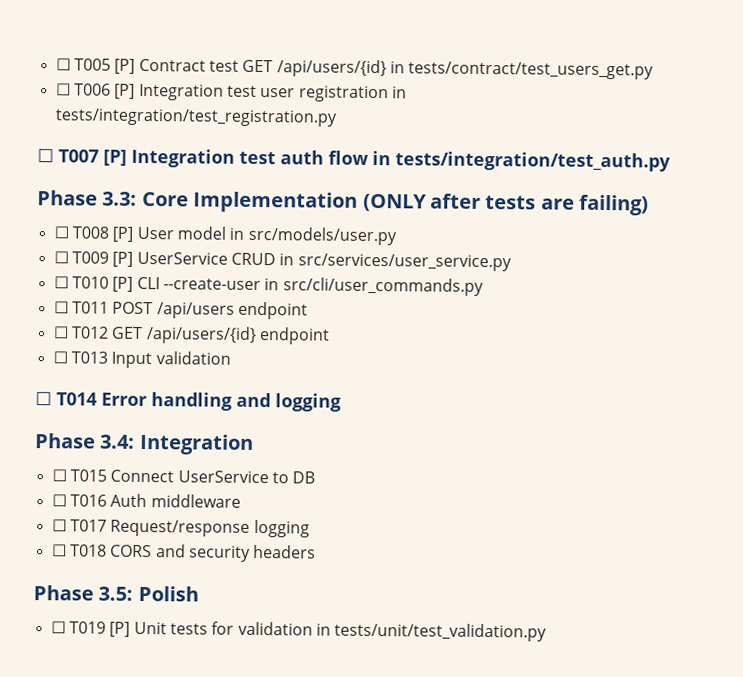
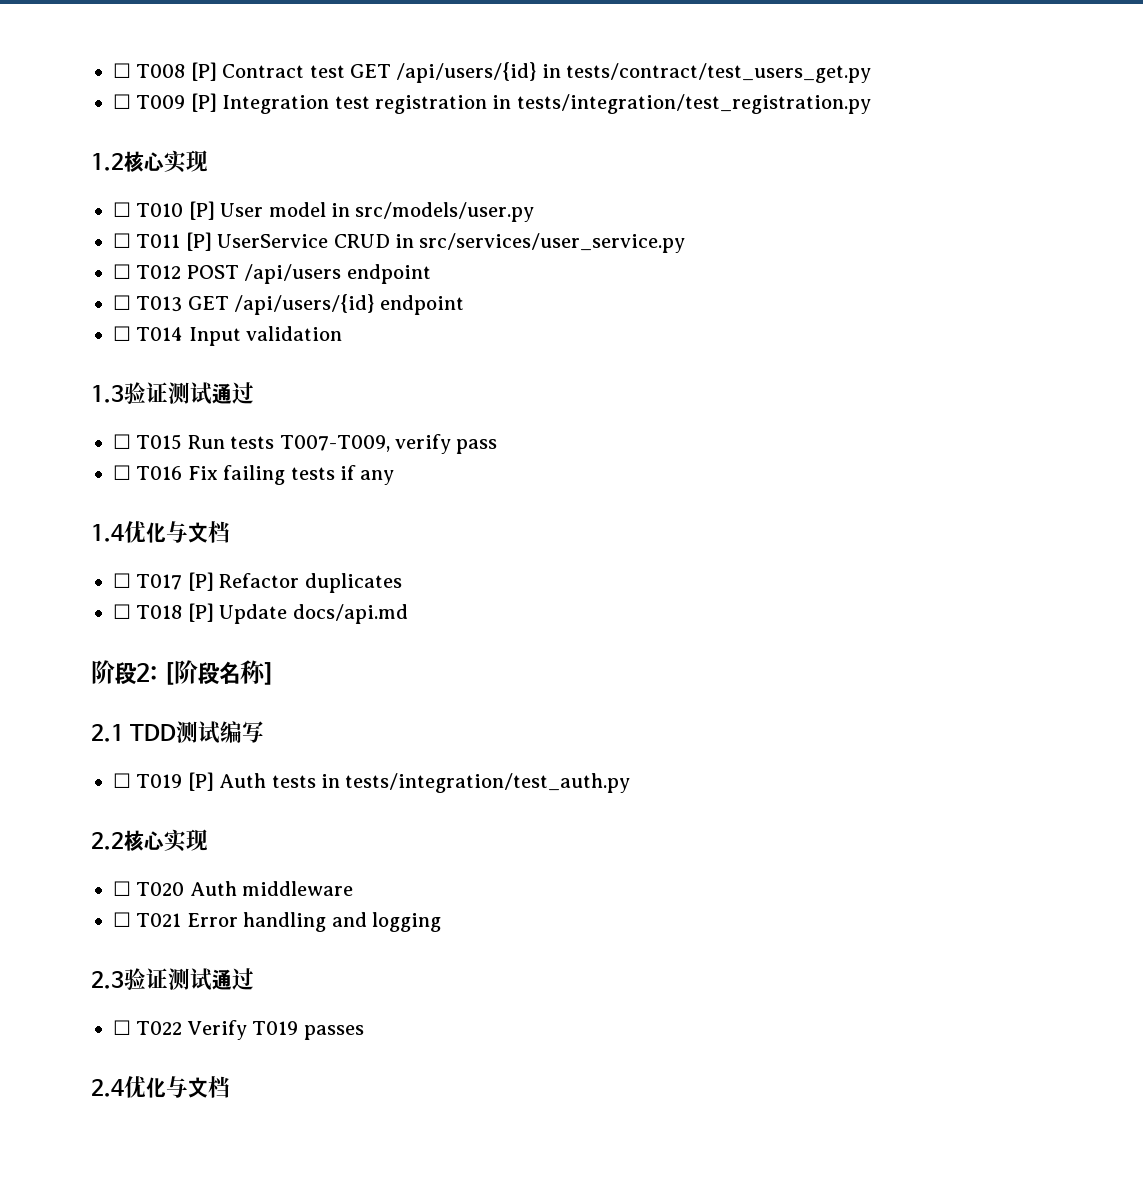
- ☐ T005 [P] Contract test GET /api/users/{id} in tests/contract/test_users_get.py
+ ☐ T008 [P] Contract test GET /api/users/{id} in tests/contract/test_users_get.py
- ☐ T006 [P] Integration test user registration in tests/integration/test_registration.py
+ ☐ T009 [P] Integration test registration in tests/integration/test_registration.py
- ☐ T007 [P] Integration test auth flow in tests/integration/test_auth.py
- Phase 3.3: Core Implementation (ONLY after tests are failing)
- ☐ T008 [P] User model in src/models/user.py
+ 1.2核心实现
+ ☐ T010 [P] User model in src/models/user.py
- ☐ T009 [P] UserService CRUD in src/services/user_service.py
+ ☐ T011 [P] UserService CRUD in src/services/user_service.py
- ☐ T010 [P] CLI --create-user in src/cli/user_commands.py
- ☐ T011 POST /api/users endpoint
+ ☐ T012 POST /api/users endpoint
- ☐ T012 GET /api/users/{id} endpoint
+ ☐ T013 GET /api/users/{id} endpoint
- ☐ T013 Input validation
+ ☐ T014 Input validation
- ☐ T014 Error handling and logging
- Phase 3.4: Integration
- ☐ T015 Connect UserService to DB
- ☐ T016 Auth middleware
- ☐ T017 Request/response logging
- ☐ T018 CORS and security headers
- Phase 3.5: Polish
- ☐ T019 [P] Unit tests for validation in tests/unit/test_validation.py
+ 1.3验证测试通过
+ ☐ T015 Run tests T007-T009, verify pass
+ ☐ T016 Fix failing tests if any
+ 1.4优化与文档
+ ☐ T017 [P] Refactor duplicates
+ ☐ T018 [P] Update docs/api.md
+ 阶段2: [阶段名称]
+ 2.1 TDD测试编写
+ ☐ T019 [P] Auth tests in tests/integration/test_auth.py
+ 2.2核心实现
+ ☐ T020 Auth middleware
+ ☐ T021 Error handling and logging
+ 2.3验证测试通过
+ ☐ T022 Verify T019 passes
+ 2.4优化与文档

